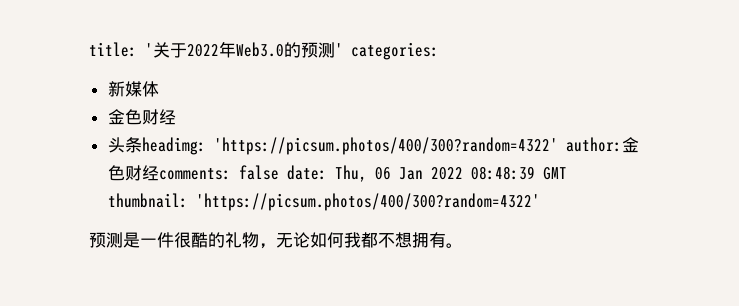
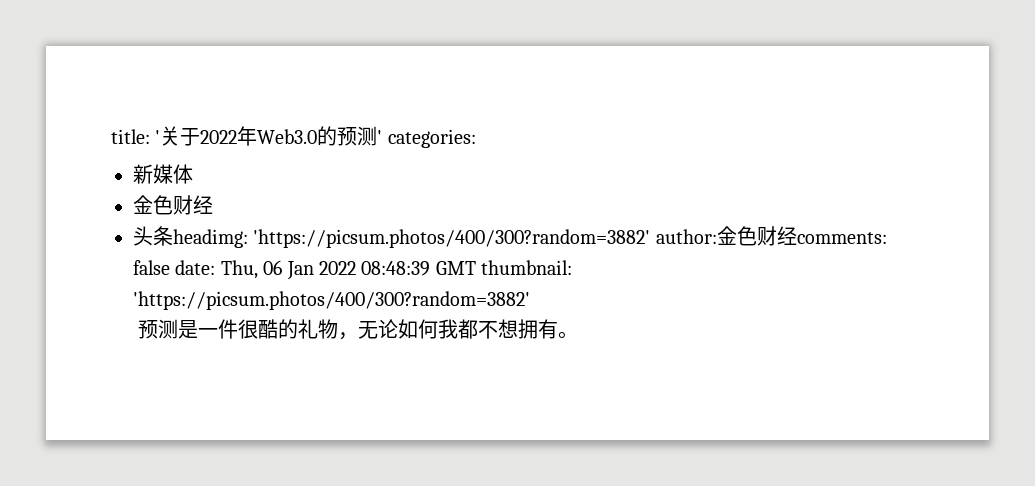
- 头条headimg: 'https://picsum.photos/400/300?random=4322' author:金色财经comments: false date: Thu, 06 Jan 2022 08:48:39 GMT thumbnail: 'https://picsum.photos/400/300?random=4322'
+ 头条headimg: 'https://picsum.photos/400/300?random=3882' author:金色财经comments: false date: Thu, 06 Jan 2022 08:48:39 GMT thumbnail: 'https://picsum.photos/400/300?random=3882'

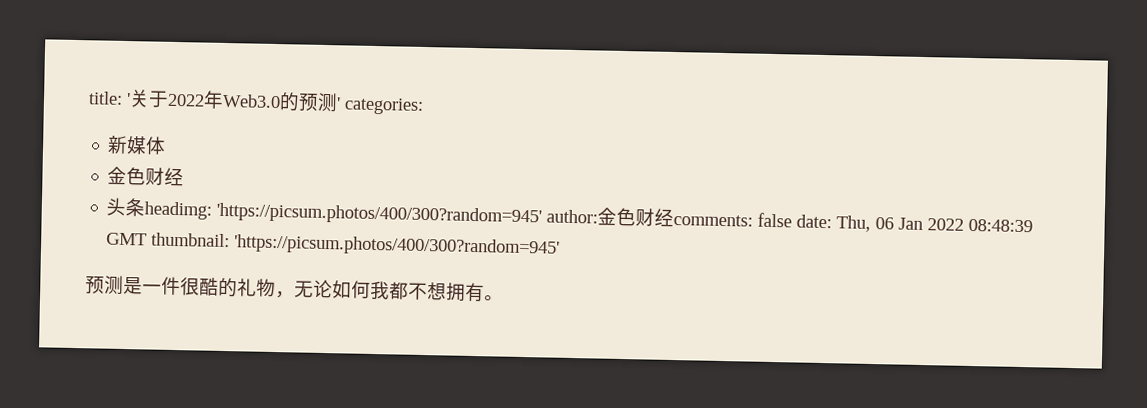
- 头条headimg: 'https://picsum.photos/400/300?random=3882' author:金色财经comments: false date: Thu, 06 Jan 2022 08:48:39 GMT thumbnail: 'https://picsum.photos/400/300?random=3882'
+ 头条headimg: 'https://picsum.photos/400/300?random=945' author:金色财经comments: false date: Thu, 06 Jan 2022 08:48:39 GMT thumbnail: 'https://picsum.photos/400/300?random=945'

